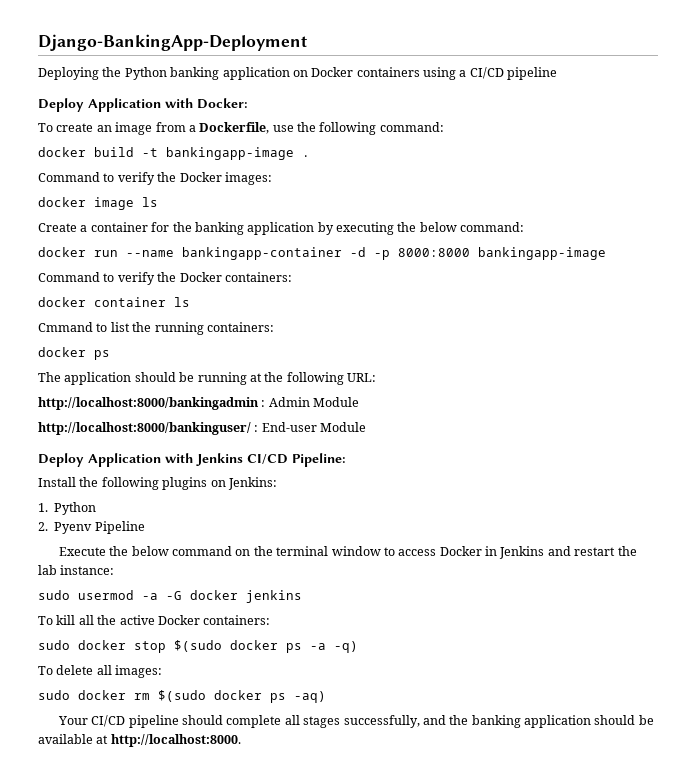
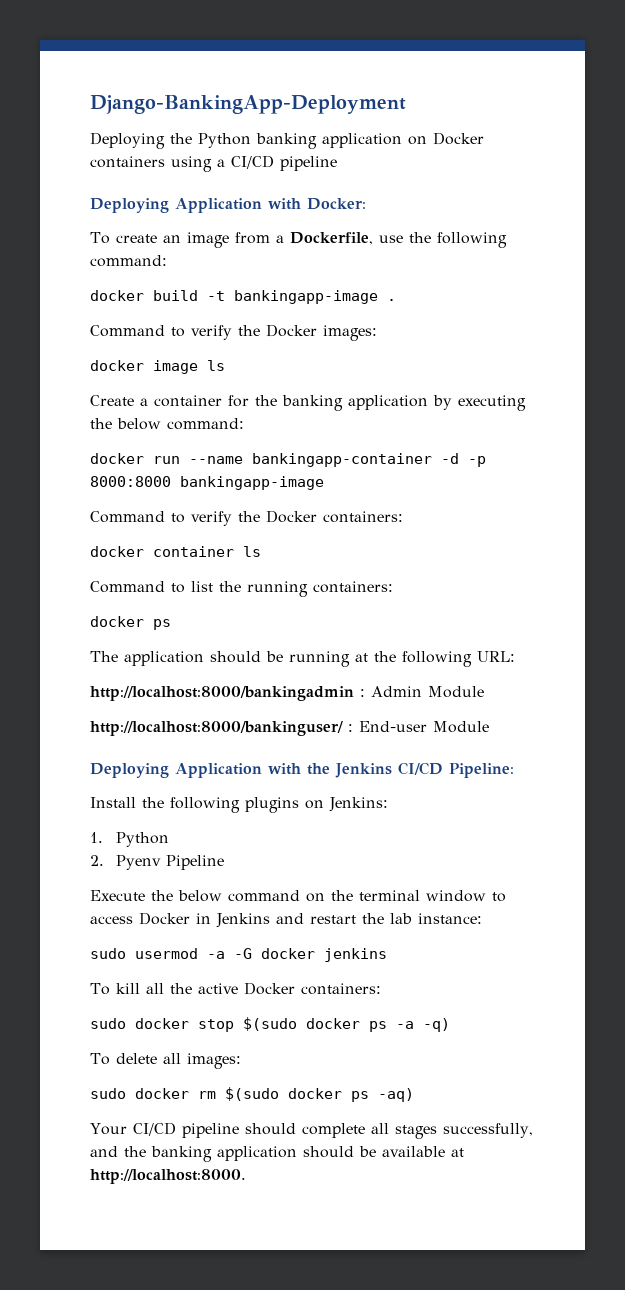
- Deploy Application with Docker:
+ Deploying Application with Docker:
- Cmmand to list the running containers:
+ Command to list the running containers:
- Deploy Application with Jenkins CI/CD Pipeline:
+ Deploying Application with the Jenkins CI/CD Pipeline:

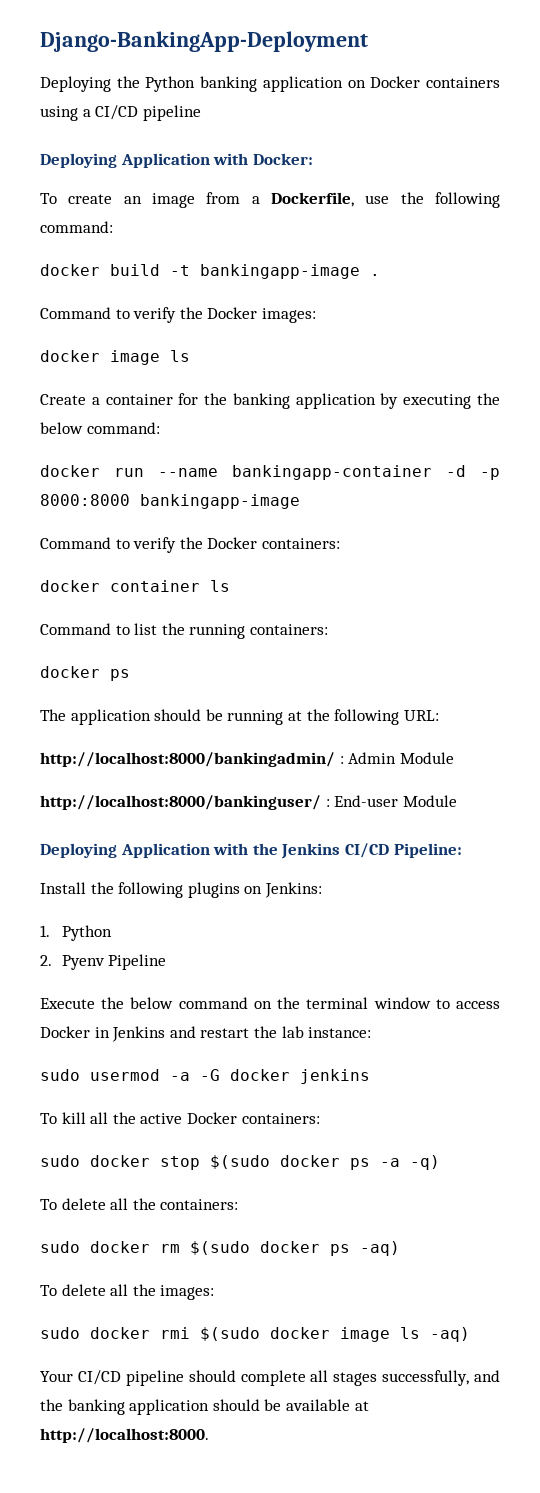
- http://localhost:8000/bankingadmin : Admin Module
+ http://localhost:8000/bankingadmin/ : Admin Module
- To delete all images:
+ To delete all the containers:
+ To delete all the images:
+ sudo docker rmi $(sudo docker image ls -aq)

